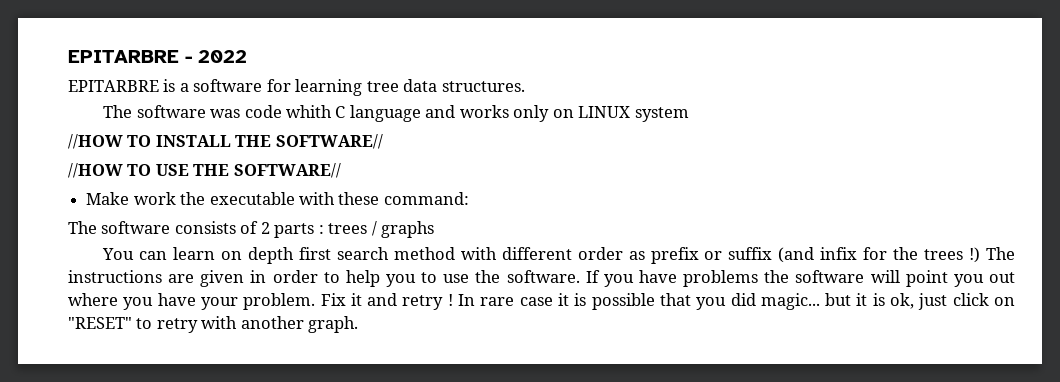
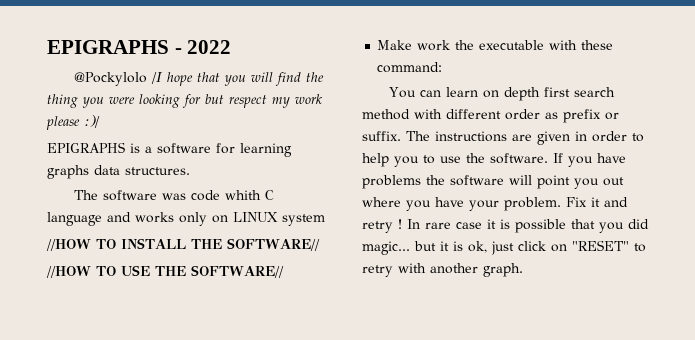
- EPITARBRE - 2022
+ EPIGRAPHS - 2022
- EPITARBRE is a software for learning tree data structures.
+ @Pockylolo /I hope that you will find the thing you were looking for but respect my work please :)/
+ EPIGRAPHS is a software for learning graphs data structures.
- The software consists of 2 parts : trees / graphs
- You can learn on depth first search method with different order as prefix or suffix (and infix for the trees !)
+ You can learn on depth first search method with different order as prefix or suffix.

